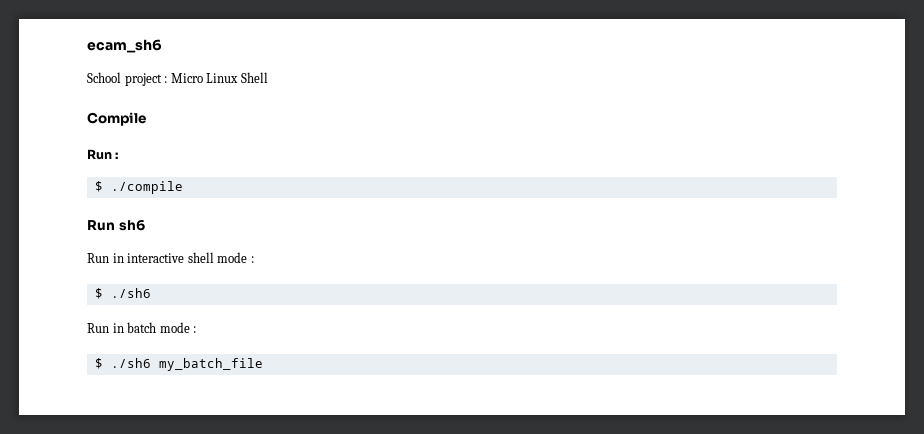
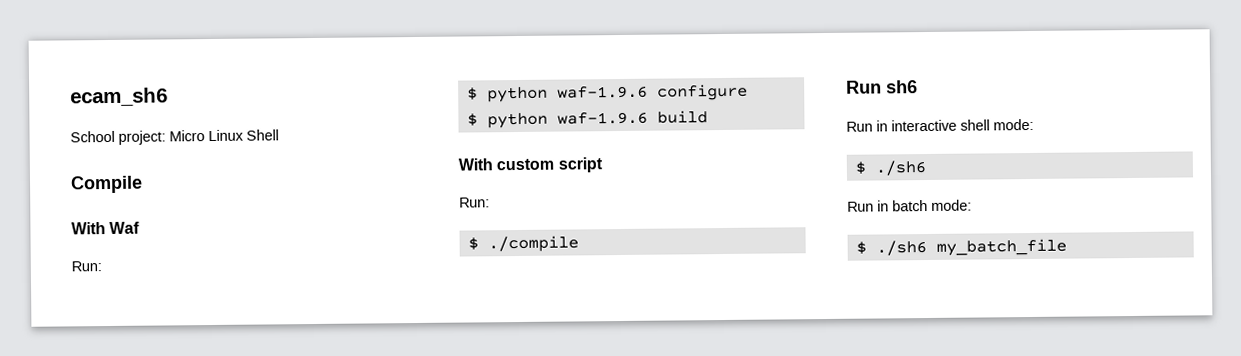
- School project : Micro Linux Shell
+ School project: Micro Linux Shell
- Run :
+ With Waf
+ Run:
+ $ python waf-1.9.6 configure
+ $ python waf-1.9.6 build
+ With custom script
+ Run:
- Run in interactive shell mode :
+ Run in interactive shell mode:
- Run in batch mode :
+ Run in batch mode:

